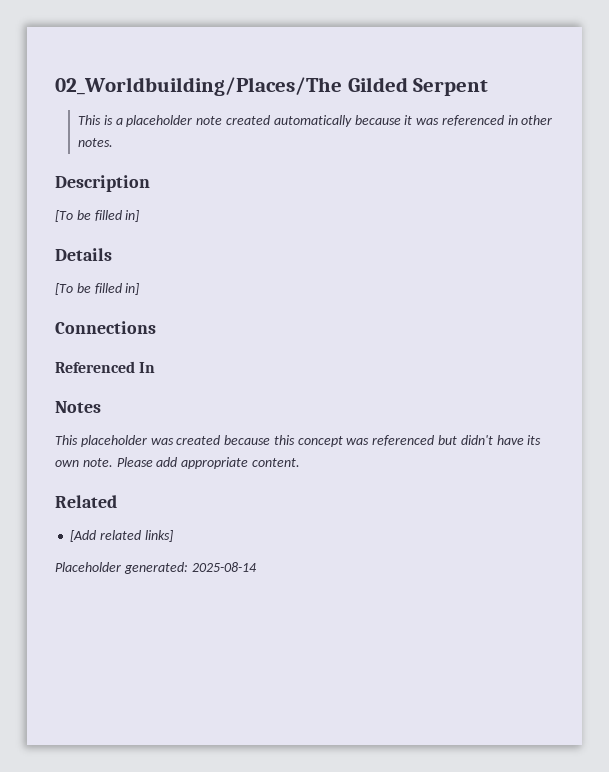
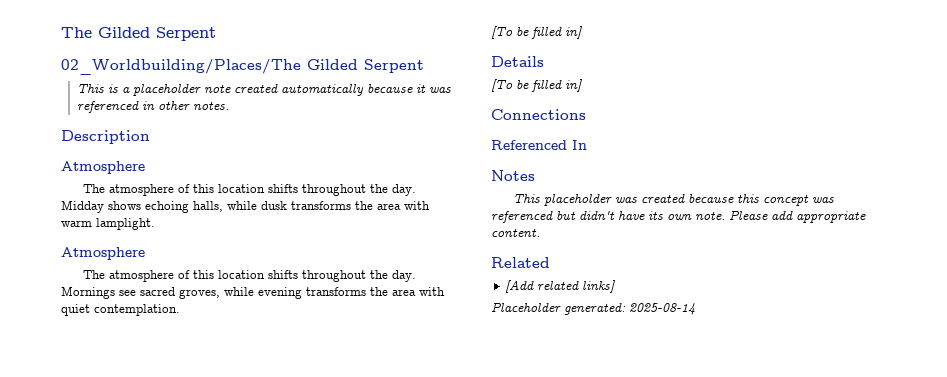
+ The Gilded Serpent
  Description
+ Atmosphere
+ The atmosphere of this location shifts throughout the day. Midday shows echoing halls, while dusk transforms the area with warm lamplight.
+ Atmosphere
+ The atmosphere of this location shifts throughout the day. Mornings see sacred groves, while evening transforms the area with quiet contemplation.

